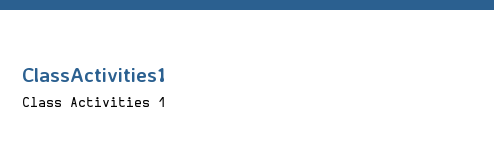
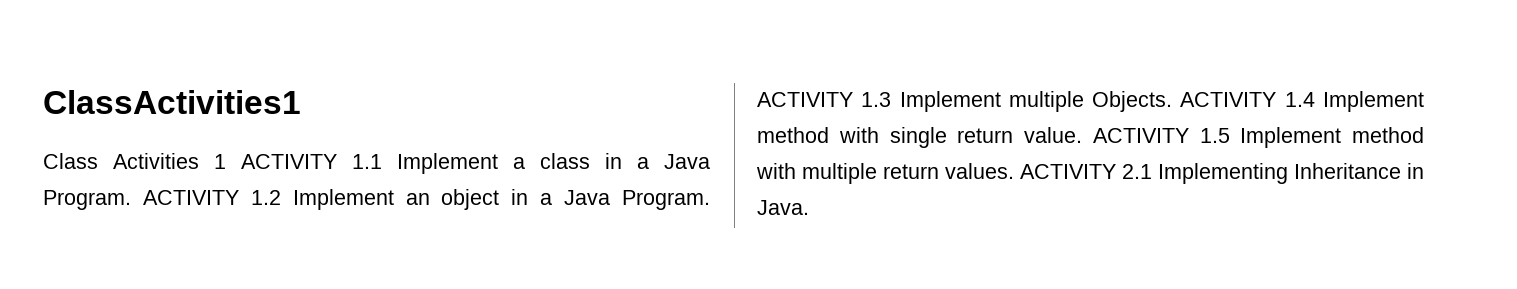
- Class Activities 1
+ Class Activities 1 ACTIVITY 1.1 Implement a class in a Java Program. ACTIVITY 1.2 Implement an object in a Java Program. ACTIVITY 1.3 Implement multiple Objects. ACTIVITY 1.4 Implement method with single return value. ACTIVITY 1.5 Implement method with multiple return values. ACTIVITY 2.1 Implementing Inheritance in Java.

